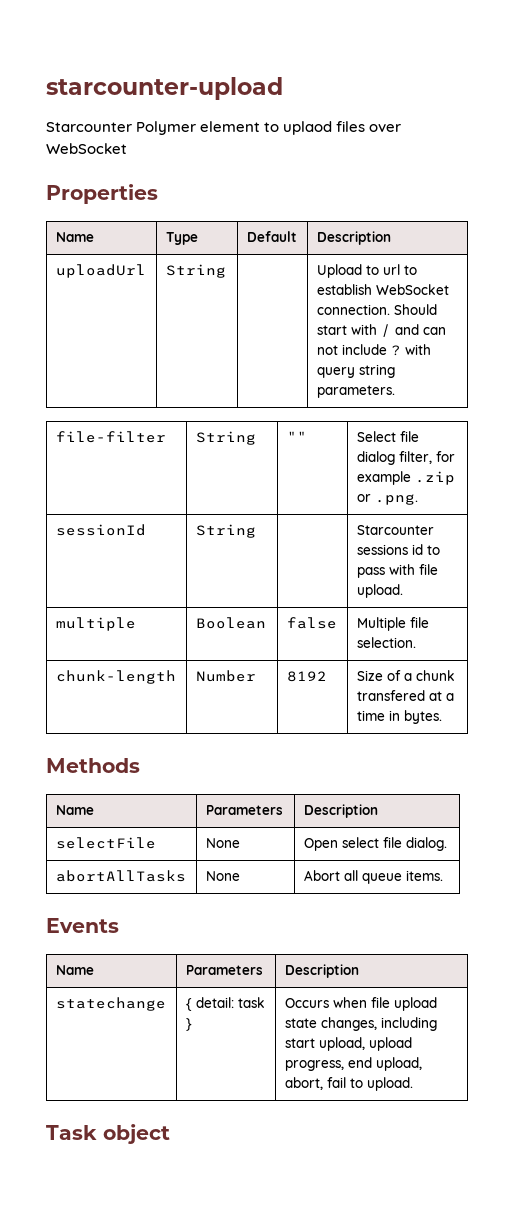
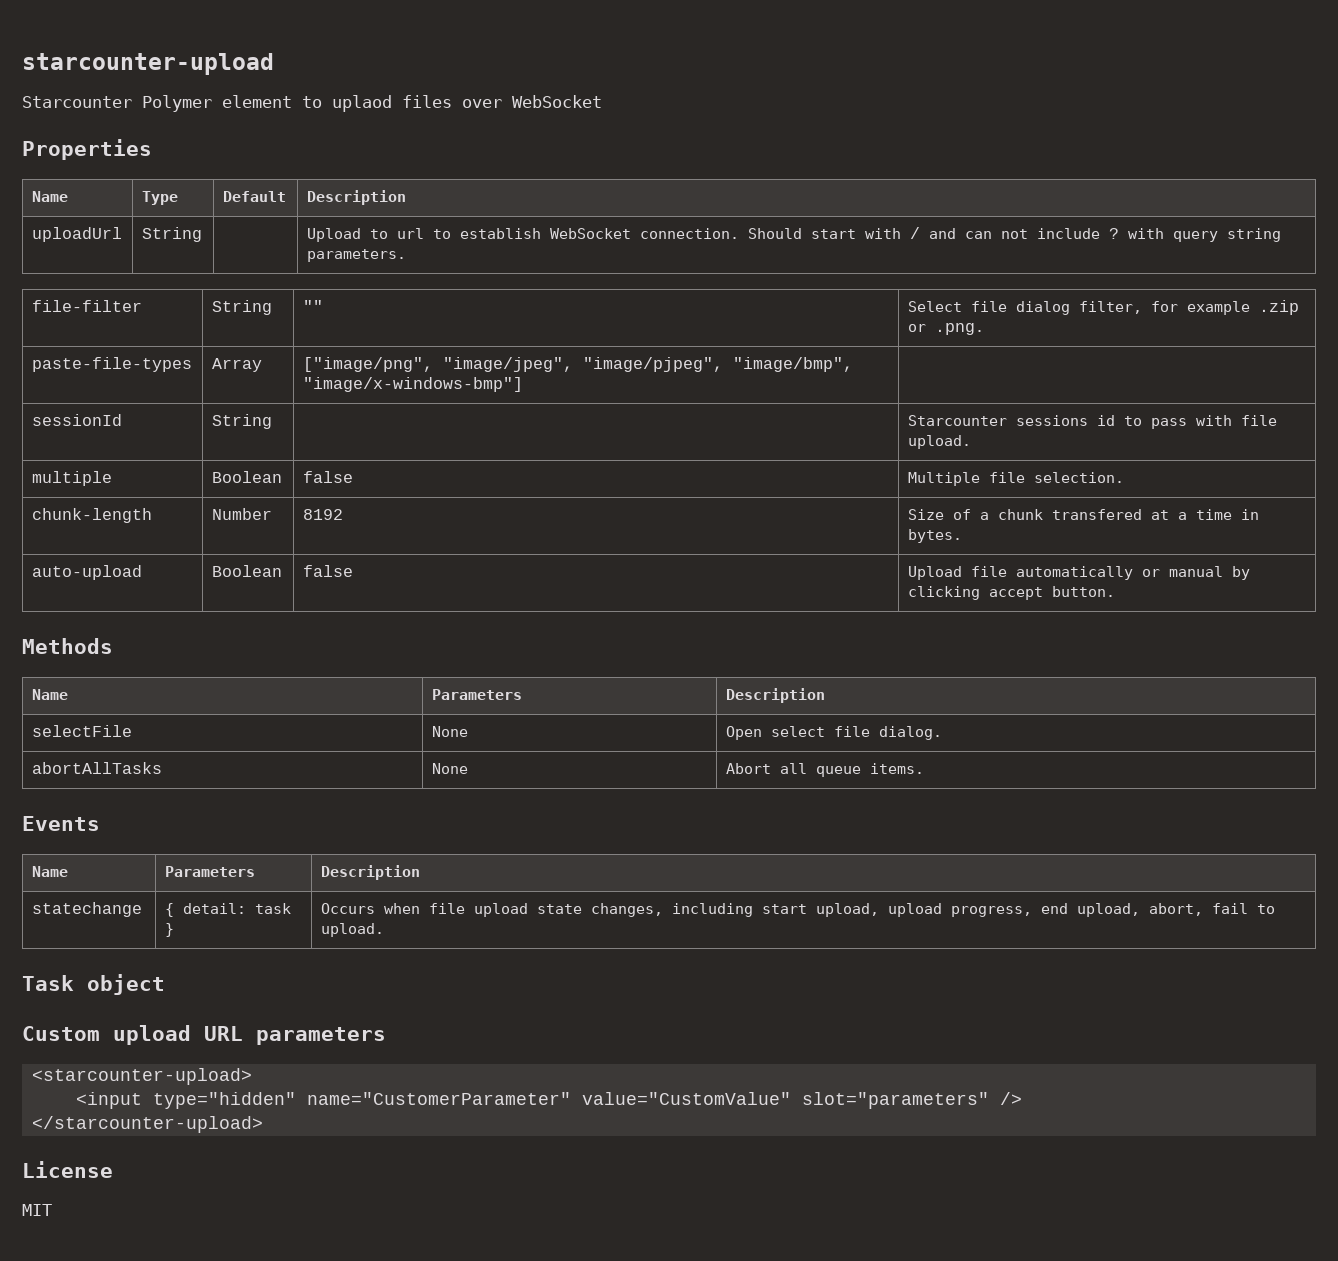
+ paste-file-types | Array | ["image/png", "image/jpeg", "image/pjpeg", "image/bmp", "image/x-windows-bmp"] |
+ auto-upload | Boolean | false | Upload file automatically or manual by clicking accept button.
+ Custom upload URL parameters
+ <starcounter-upload>
+ <input type="hidden" name="CustomerParameter" value="CustomValue" slot="parameters" />
+ </starcounter-upload>
+ License
+ MIT

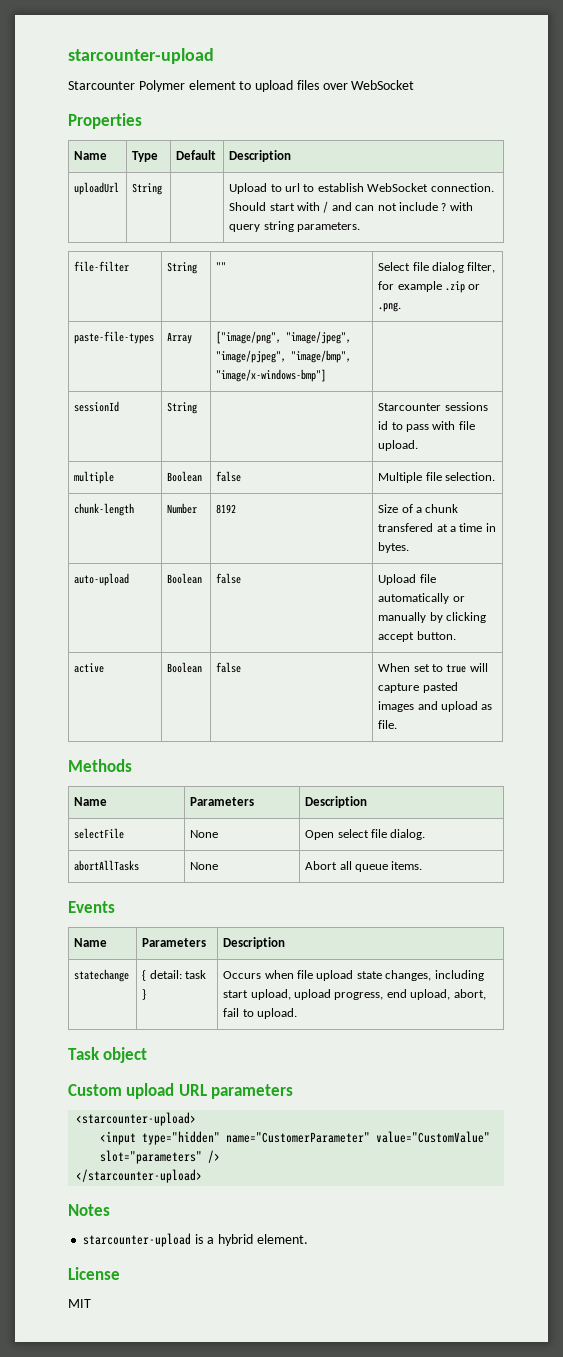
- Starcounter Polymer element to uplaod files over WebSocket
+ Starcounter Polymer element to upload files over WebSocket
- auto-upload | Boolean | false | Upload file automatically or manual by clicking accept button.
+ auto-upload | Boolean | false | Upload file automatically or manually by clicking accept button.
+ active | Boolean | false | When set to true will capture pasted images and upload as file.
+ Notes
+ starcounter-upload is a hybrid element.

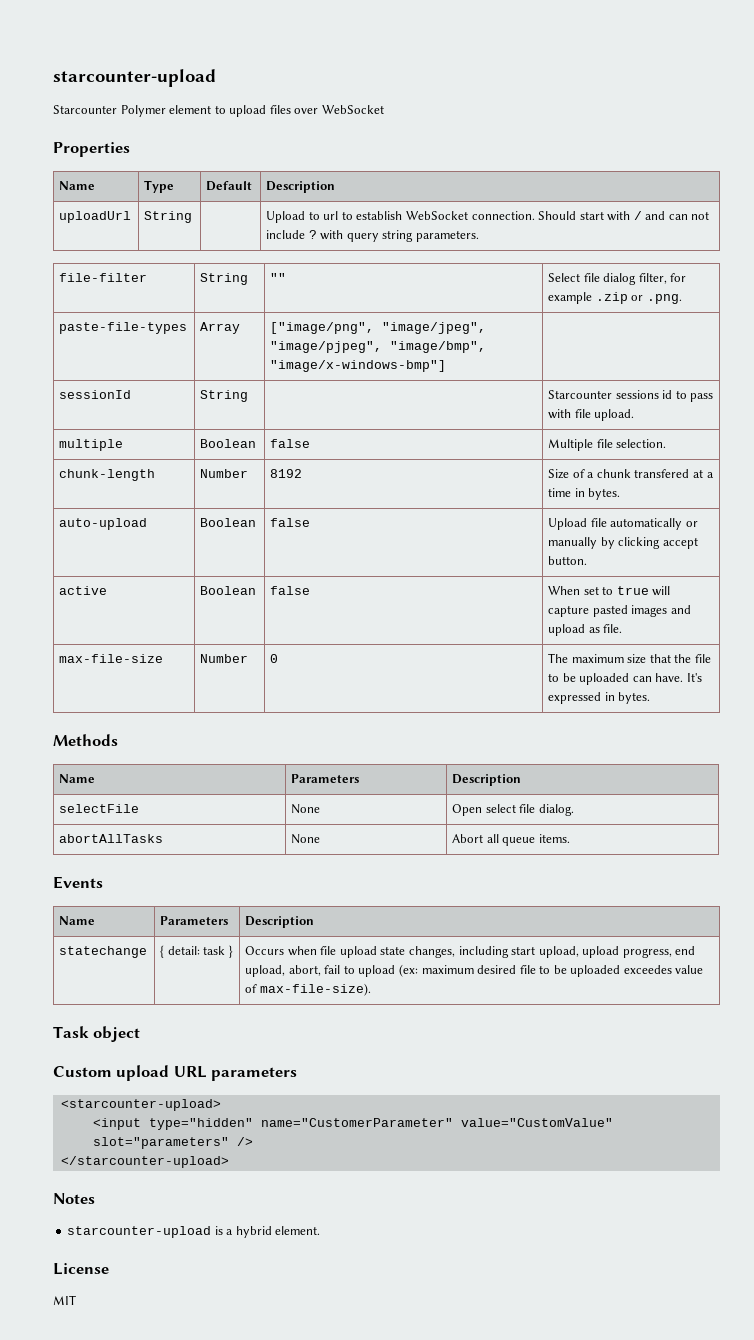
+ max-file-size | Number | 0 | The maximum size that the file to be uploaded can have. It's expressed in bytes.
- statechange | { detail: task } | Occurs when file upload state changes, including start upload, upload progress, end upload, abort, fail to upload.
+ statechange | { detail: task } | Occurs when file upload state changes, including start upload, upload progress, end upload, abort, fail to upload (ex: maximum desired file to be uploaded exceedes value of max-file-size).

